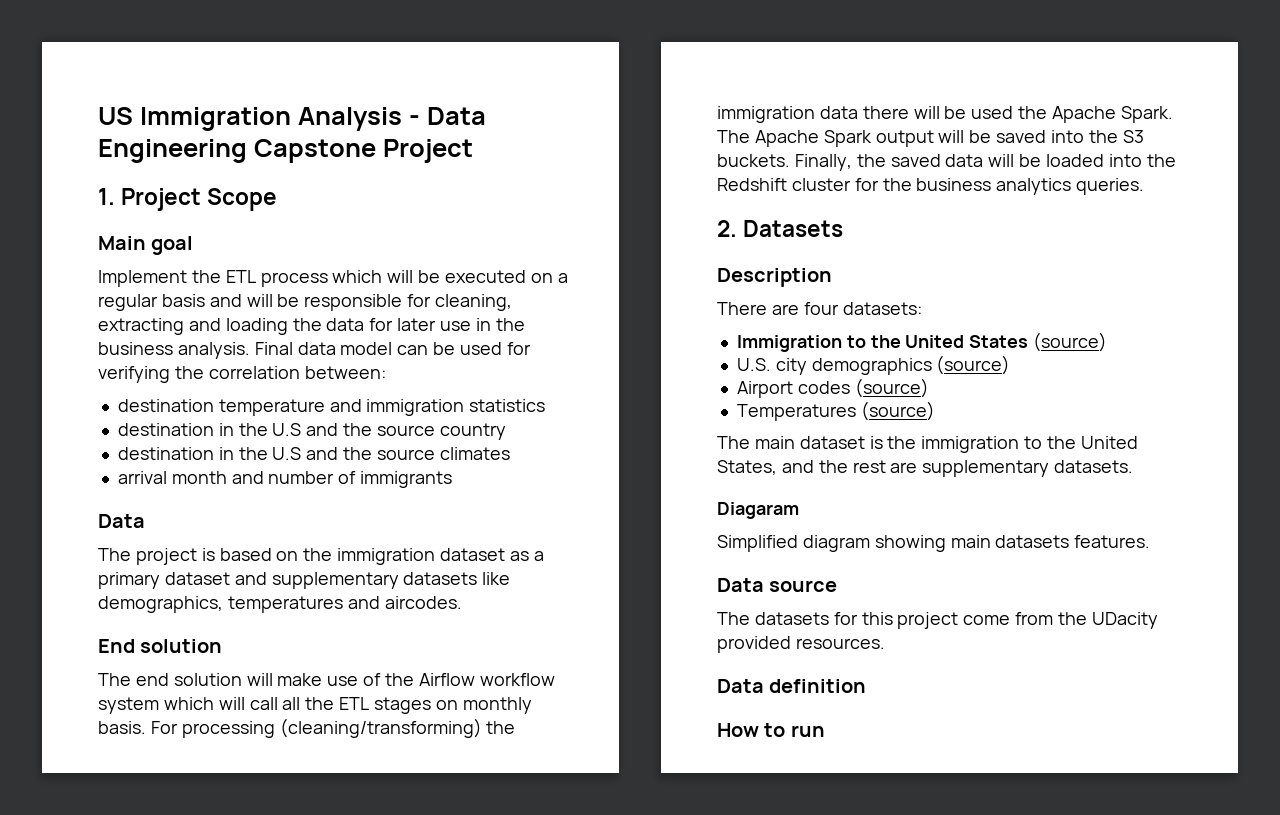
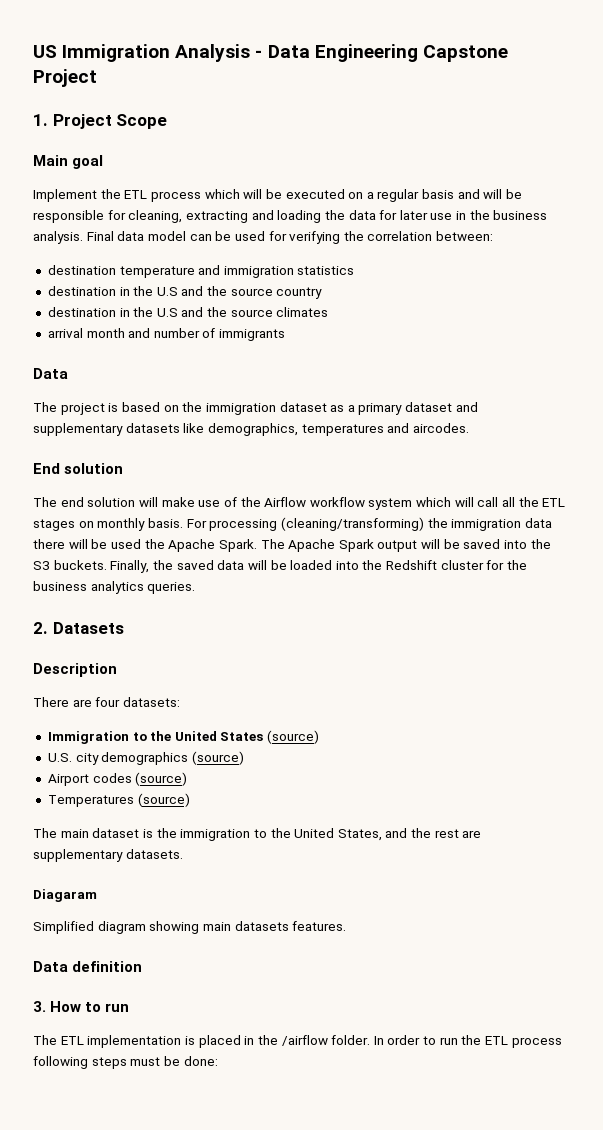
- Data source
- The datasets for this project come from the UDacity provided resources.
- How to run
+ 3. How to run
+ The ETL implementation is placed in the /airflow folder. In order to run the ETL process following steps must be done:

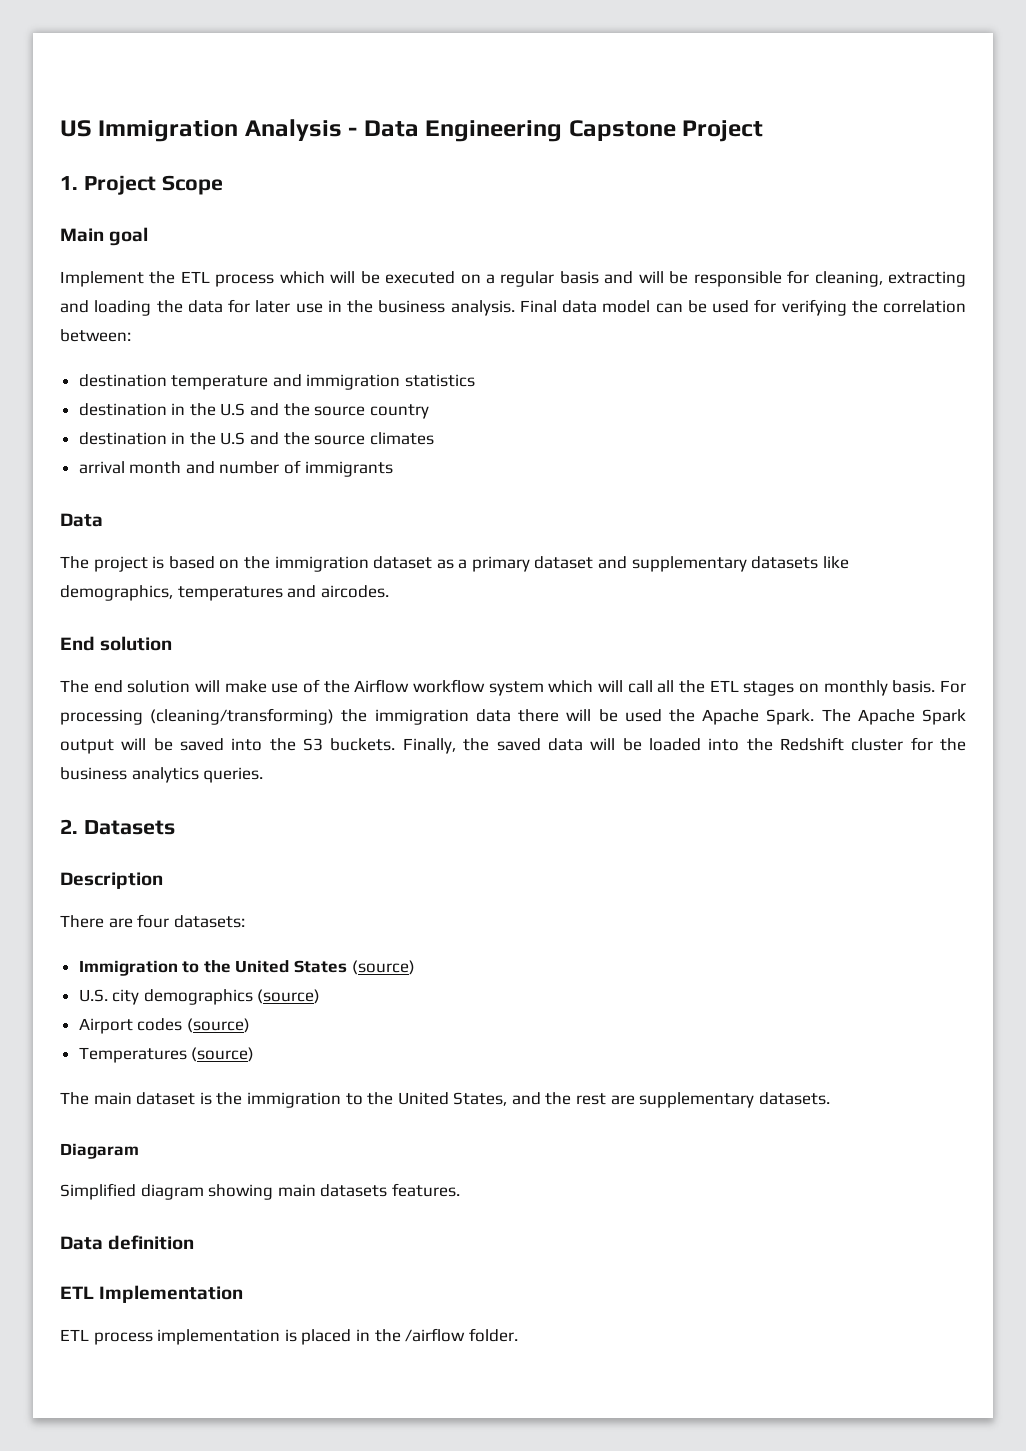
- 3. How to run
- The ETL implementation is placed in the /airflow folder. In order to run the ETL process following steps must be done:
+ ETL Implementation
+ ETL process implementation is placed in the /airflow folder.

